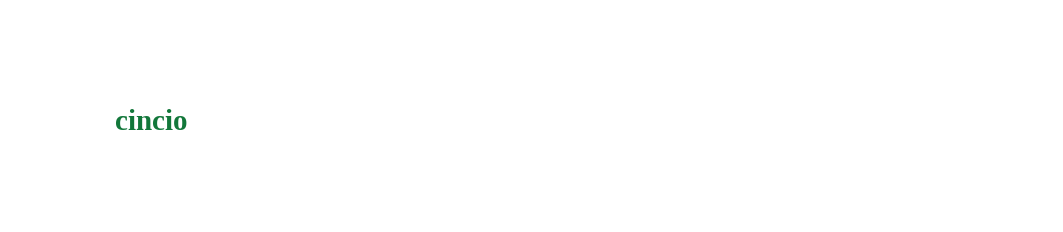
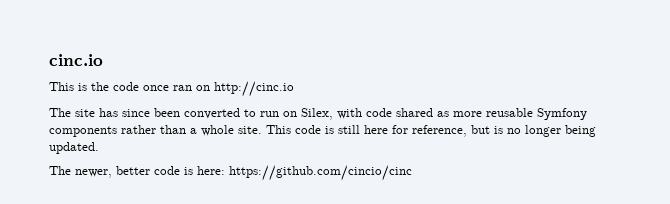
- cincio
+ cinc.io
+ This is the code once ran on http://cinc.io
+ The site has since been converted to run on Silex, with code shared as more reusable Symfony components rather than a whole site. This code is still here for reference, but is no longer being updated.
+ The newer, better code is here: https://github.com/cincio/cinc

